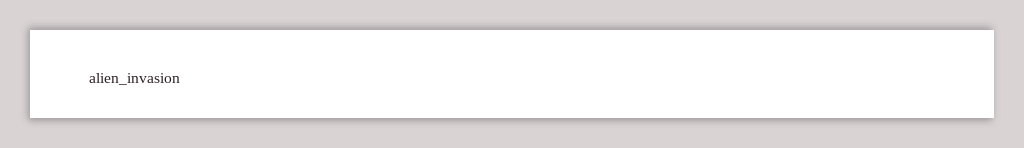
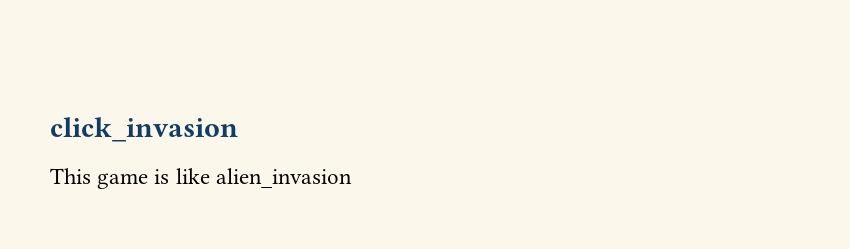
- alien_invasion
+ click_invasion
+ This game is like alien_invasion

